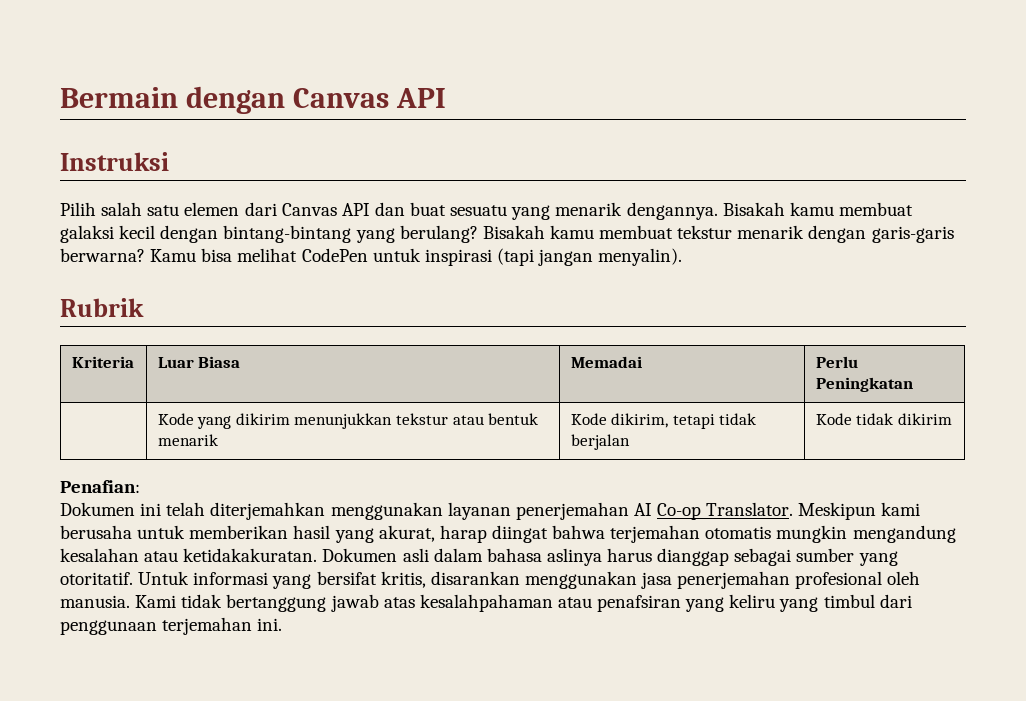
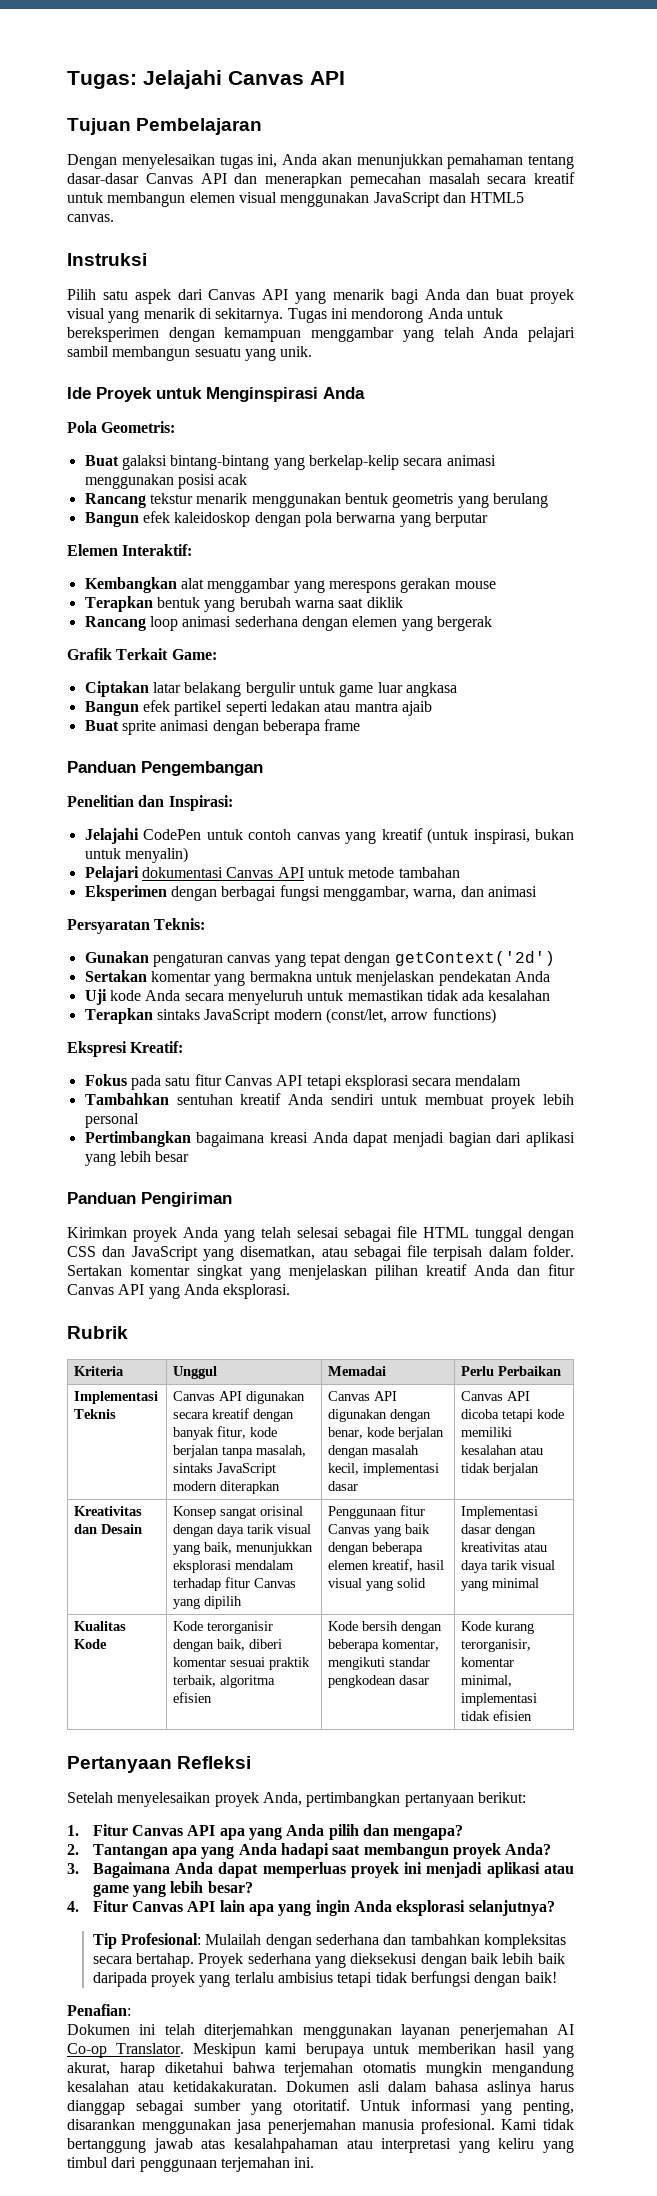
- Bermain dengan Canvas API
+ Tugas: Jelajahi Canvas API
+ Tujuan Pembelajaran
+ Dengan menyelesaikan tugas ini, Anda akan menunjukkan pemahaman tentang dasar-dasar Canvas API dan menerapkan pemecahan masalah secara kreatif untuk membangun elemen visual menggunakan JavaScript dan HTML5 canvas.
  Instruksi
- Pilih salah satu elemen dari Canvas API dan buat sesuatu yang menarik dengannya. Bisakah kamu membuat galaksi kecil dengan bintang-bintang yang berulang? Bisakah kamu membuat tekstur menarik dengan garis-garis berwarna? Kamu bisa melihat CodePen untuk inspirasi (tapi jangan menyalin).
+ Pilih satu aspek dari Canvas API yang menarik bagi Anda dan buat proyek visual yang menarik di sekitarnya. Tugas ini mendorong Anda untuk bereksperimen dengan kemampuan menggambar yang telah Anda pelajari sambil membangun sesuatu yang unik.
+ Ide Proyek untuk Menginspirasi Anda
+ Pola Geometris:
+ Buat galaksi bintang-bintang yang berkelap-kelip secara animasi menggunakan posisi acak
+ Rancang tekstur menarik menggunakan bentuk geometris yang berulang
+ Bangun efek kaleidoskop dengan pola berwarna yang berputar
+ Elemen Interaktif:
+ Kembangkan alat menggambar yang merespons gerakan mouse
+ Terapkan bentuk yang berubah warna saat diklik
+ Rancang loop animasi sederhana dengan elemen yang bergerak
+ Grafik Terkait Game:
+ Ciptakan latar belakang bergulir untuk game luar angkasa
+ Bangun efek partikel seperti ledakan atau mantra ajaib
+ Buat sprite animasi dengan beberapa frame
+ Panduan Pengembangan
+ Penelitian dan Inspirasi:
+ Jelajahi CodePen untuk contoh canvas yang kreatif (untuk inspirasi, bukan untuk menyalin)
+ Pelajari dokumentasi Canvas API untuk metode tambahan
+ Eksperimen dengan berbagai fungsi menggambar, warna, dan animasi
+ Persyaratan Teknis:
+ Gunakan pengaturan canvas yang tepat dengan getContext('2d')
+ Sertakan komentar yang bermakna untuk menjelaskan pendekatan Anda
+ Uji kode Anda secara menyeluruh untuk memastikan tidak ada kesalahan
+ Terapkan sintaks JavaScript modern (const/let, arrow functions)
+ Ekspresi Kreatif:
+ Fokus pada satu fitur Canvas API tetapi eksplorasi secara mendalam
+ Tambahkan sentuhan kreatif Anda sendiri untuk membuat proyek lebih personal
+ Pertimbangkan bagaimana kreasi Anda dapat menjadi bagian dari aplikasi yang lebih besar
+ Panduan Pengiriman
+ Kirimkan proyek Anda yang telah selesai sebagai file HTML tunggal dengan CSS dan JavaScript yang disematkan, atau sebagai file terpisah dalam folder. Sertakan komentar singkat yang menjelaskan pilihan kreatif Anda dan fitur Canvas API yang Anda eksplorasi.
- Kriteria | Luar Biasa | Memadai | Perlu Peningkatan
- | Kode yang dikirim menunjukkan tekstur atau bentuk menarik | Kode dikirim, tetapi tidak berjalan | Kode tidak dikirim
+ Kriteria | Unggul | Memadai | Perlu Perbaikan
+ Implementasi Teknis | Canvas API digunakan secara kreatif dengan banyak fitur, kode berjalan tanpa masalah, sintaks JavaScript modern diterapkan | Canvas API digunakan dengan benar, kode berjalan dengan masalah kecil, implementasi dasar | Canvas API dicoba tetapi kode memiliki kesalahan atau tidak berjalan
+ Kreativitas dan Desain | Konsep sangat orisinal dengan daya tarik visual yang baik, menunjukkan eksplorasi mendalam terhadap fitur Canvas yang dipilih | Penggunaan fitur Canvas yang baik dengan beberapa elemen kreatif, hasil visual yang solid | Implementasi dasar dengan kreativitas atau daya tarik visual yang minimal
+ Kualitas Kode | Kode terorganisir dengan baik, diberi komentar sesuai praktik terbaik, algoritma efisien | Kode bersih dengan beberapa komentar, mengikuti standar pengkodean dasar | Kode kurang terorganisir, komentar minimal, implementasi tidak efisien
+ Pertanyaan Refleksi
+ Setelah menyelesaikan proyek Anda, pertimbangkan pertanyaan berikut:
+ 1. Fitur Canvas API apa yang Anda pilih dan mengapa?
+ 2. Tantangan apa yang Anda hadapi saat membangun proyek Anda?
+ 3. Bagaimana Anda dapat memperluas proyek ini menjadi aplikasi atau game yang lebih besar?
+ 4. Fitur Canvas API lain apa yang ingin Anda eksplorasi selanjutnya?
+ Tip Profesional: Mulailah dengan sederhana dan tambahkan kompleksitas secara bertahap. Proyek sederhana yang dieksekusi dengan baik lebih baik daripada proyek yang terlalu ambisius tetapi tidak berfungsi dengan baik!
- Meskipun kami berusaha untuk memberikan hasil yang akurat, harap diingat bahwa terjemahan otomatis mungkin mengandung kesalahan atau ketidakakuratan.
+ Meskipun kami berupaya untuk memberikan hasil yang akurat, harap diketahui bahwa terjemahan otomatis mungkin mengandung kesalahan atau ketidakakuratan.
- Untuk informasi yang bersifat kritis, disarankan menggunakan jasa penerjemahan profesional oleh manusia.
+ Untuk informasi yang penting, disarankan menggunakan jasa penerjemahan manusia profesional.
- Kami tidak bertanggung jawab atas kesalahpahaman atau penafsiran yang keliru yang timbul dari penggunaan terjemahan ini.
+ Kami tidak bertanggung jawab atas kesalahpahaman atau interpretasi yang keliru yang timbul dari penggunaan terjemahan ini.

